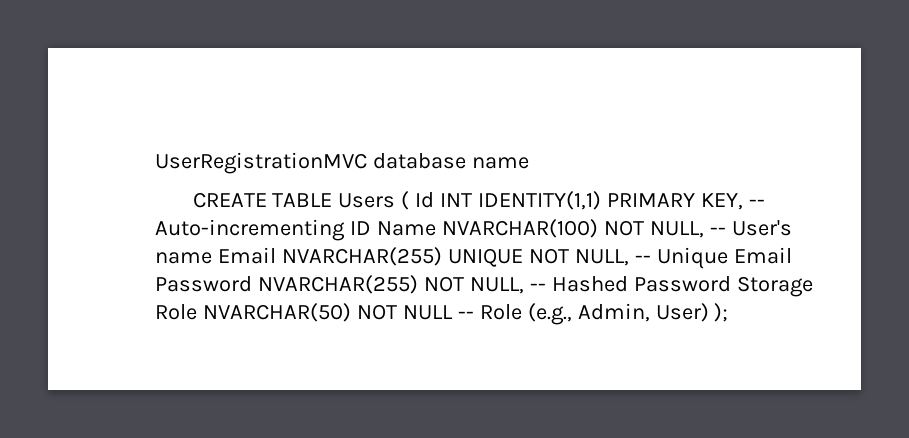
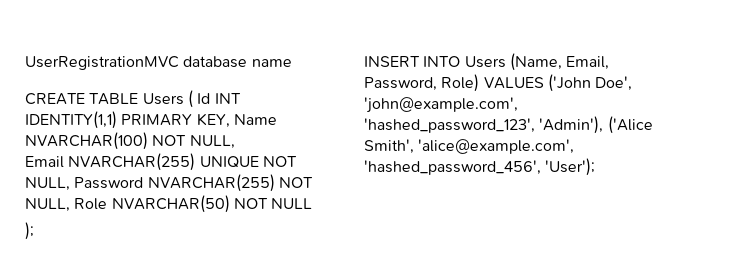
- CREATE TABLE Users ( Id INT IDENTITY(1,1) PRIMARY KEY, -- Auto-incrementing ID Name NVARCHAR(100) NOT NULL, -- User's name Email NVARCHAR(255) UNIQUE NOT NULL, -- Unique Email Password NVARCHAR(255) NOT NULL, -- Hashed Password Storage Role NVARCHAR(50) NOT NULL -- Role (e.g., Admin, User) );
+ CREATE TABLE Users ( Id INT IDENTITY(1,1) PRIMARY KEY, Name NVARCHAR(100) NOT NULL,
+ Email NVARCHAR(255) UNIQUE NOT NULL, Password NVARCHAR(255) NOT NULL, Role NVARCHAR(50) NOT NULL
+ );
+ INSERT INTO Users (Name, Email, Password, Role) VALUES ('John Doe', 'john@example.com', 'hashed_password_123', 'Admin'), ('Alice Smith', 'alice@example.com', 'hashed_password_456', 'User');

